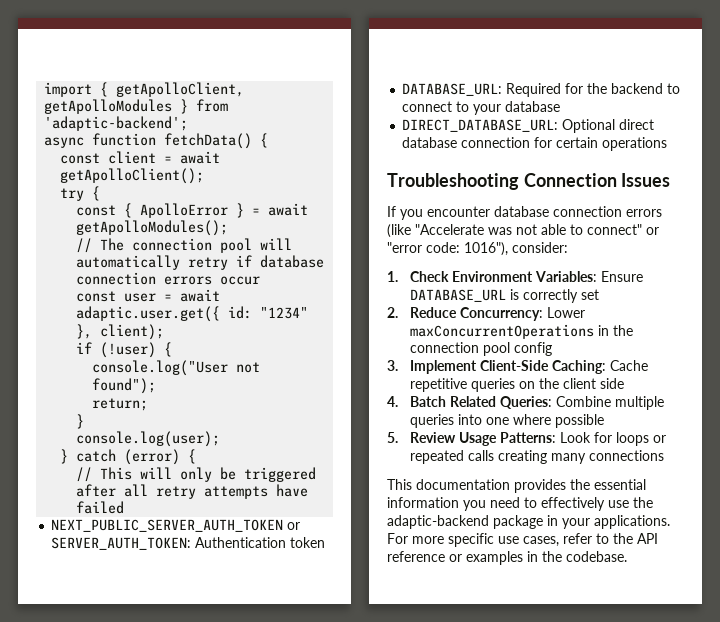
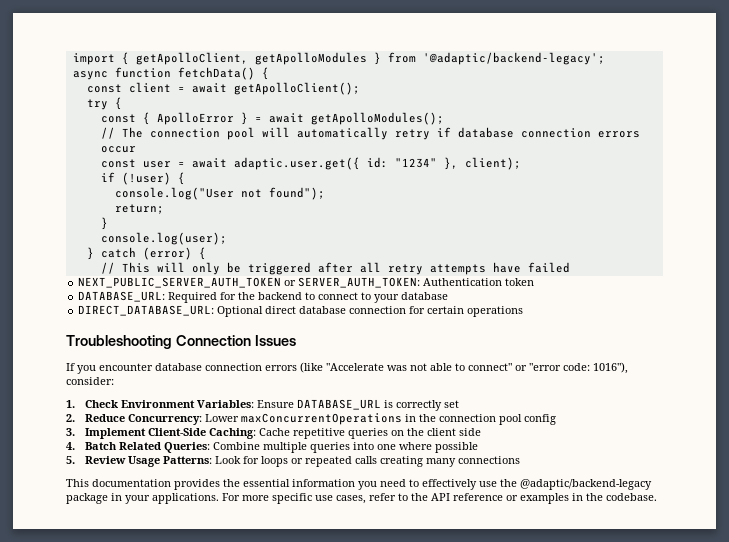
- import { getApolloClient, getApolloModules } from 'adaptic-backend';
+ import { getApolloClient, getApolloModules } from '@adaptic/backend-legacy';
- This documentation provides the essential information you need to effectively use the adaptic-backend package in your applications.
+ This documentation provides the essential information you need to effectively use the @adaptic/backend-legacy package in your applications.

